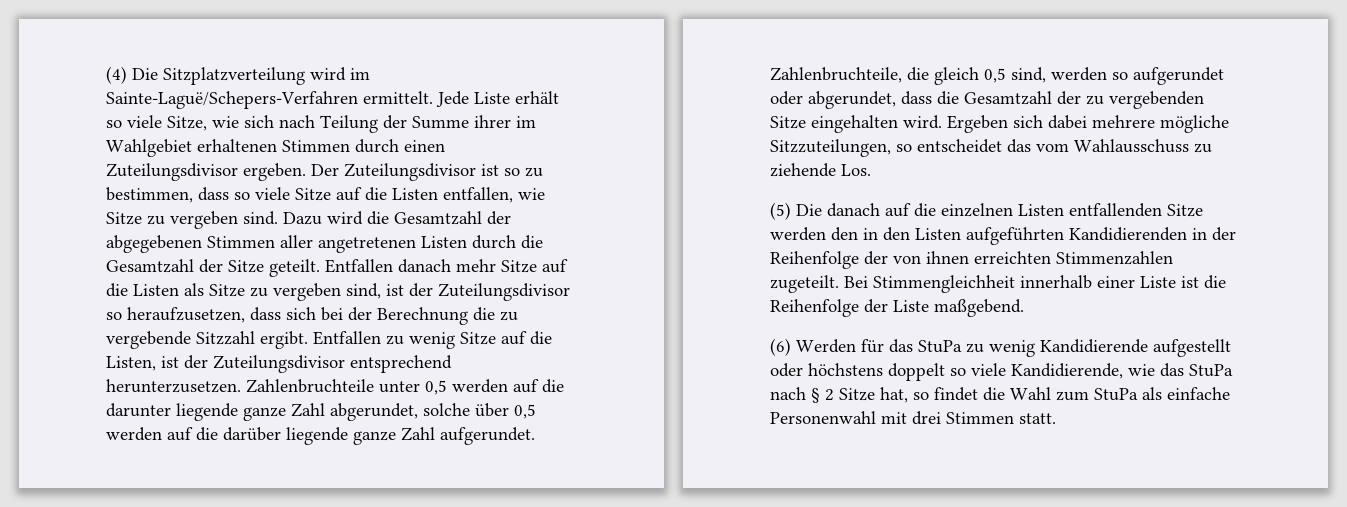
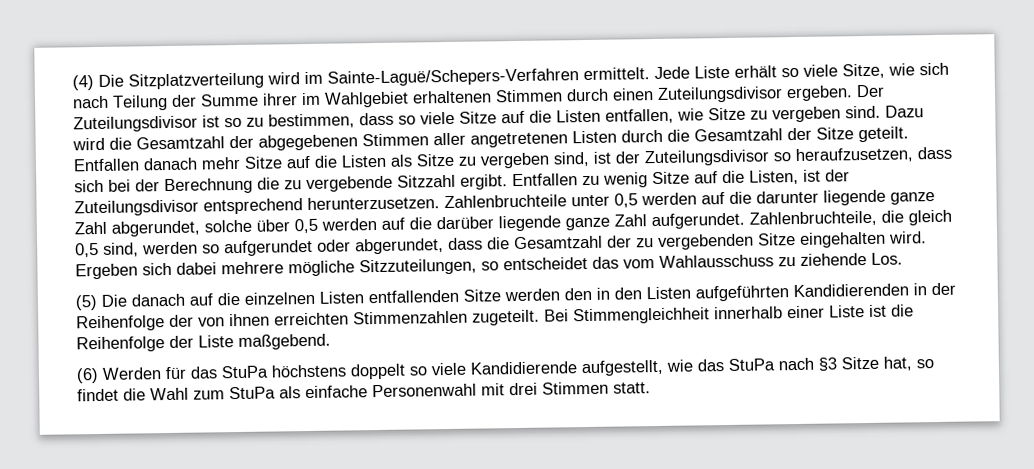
- (6) Werden für das StuPa zu wenig Kandidierende aufgestellt oder höchstens doppelt so viele Kandidierende, wie das StuPa nach § 2 Sitze hat, so findet die Wahl zum StuPa als einfache Personenwahl mit drei Stimmen statt.
+ (6) Werden für das StuPa höchstens doppelt so viele Kandidierende aufgestellt, wie das StuPa nach §3 Sitze hat, so findet die Wahl zum StuPa als einfache Personenwahl mit drei Stimmen statt.

